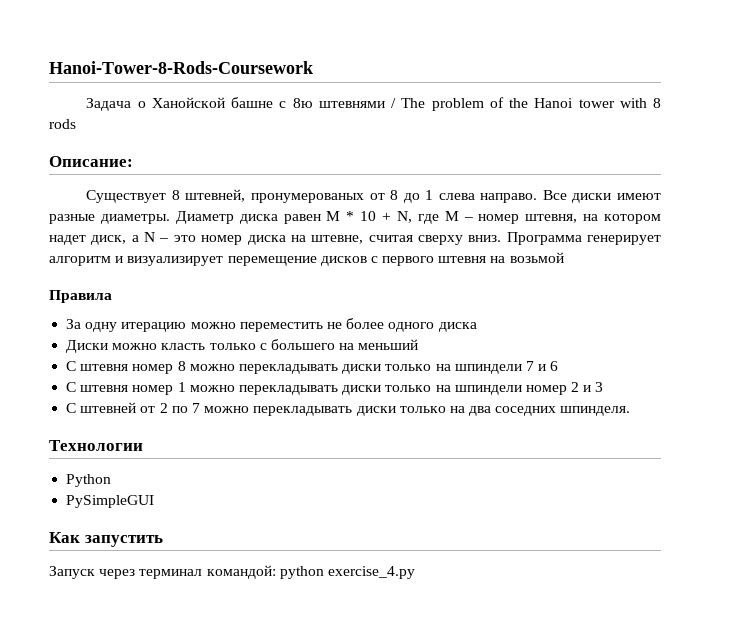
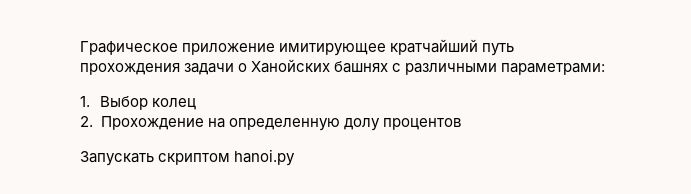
- Hanoi-Tower-8-Rods-Coursework
- Задача о Ханойской башне с 8ю штевнями / The problem of the Hanoi tower with 8 rods
- Описание:
- Существует 8 штевней, пронумерованых от 8 до 1 слева направо. Все диски имеют разные диаметры. Диаметр диска равен M * 10 + N, где М – номер штевня, на котором надет диск, а N – это номер диска на штевне, считая сверху вниз. Программа генерирует алгоритм и визуализирует перемещение дисков с первого штевня на возьмой
- Правила
- За одну итерацию можно переместить не более одного диска
- Диски можно класть только с большего на меньший
- С штевня номер 8 можно перекладывать диски только на шпиндели 7 и 6
- С штевня номер 1 можно перекладывать диски только на шпиндели номер 2 и 3
- С штевней от 2 по 7 можно перекладывать диски только на два соседних шпинделя.
- Технологии
- Python
- PySimpleGUI
- Как запустить
- Запуск через терминал командой: python exercise_4.py
+ Графическое приложение имитирующее кратчайший путь прохождения задачи о Ханойских башнях с различными параметрами:
+ 1. Выбор колец
+ 2. Прохождение на определенную долу процентов
+ Запускать скриптом hanoi.py

